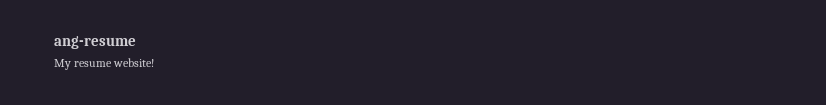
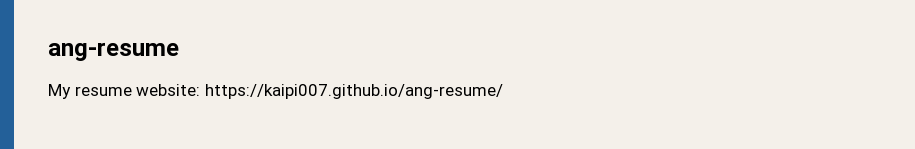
- My resume website!
+ My resume website: https://kaipi007.github.io/ang-resume/

